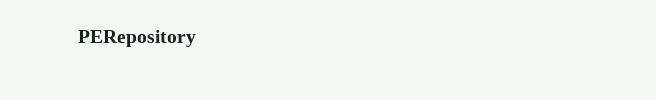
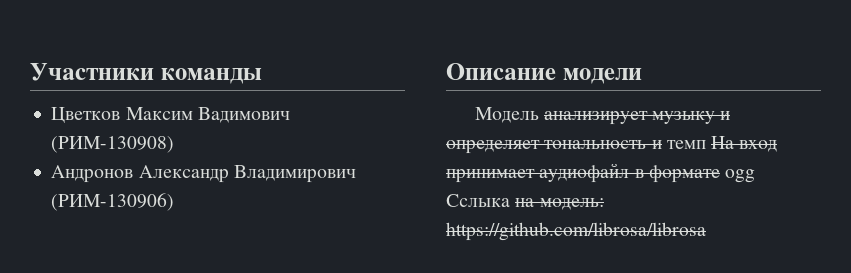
- PERepository
+ Участники команды
+ Цветков Максим Вадимович (РИМ-130908)
+ Андронов Александр Владимирович (РИМ-130906)
+ Описание модели
+ Модель анализирует музыку и определяет тональность и темп На вход принимает аудиофайл в формате ogg Сслыка на модель: https://github.com/librosa/librosa

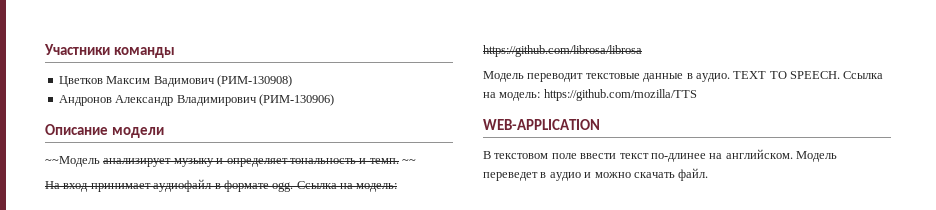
- Модель анализирует музыку и определяет тональность и темп На вход принимает аудиофайл в формате ogg Сслыка на модель: https://github.com/librosa/librosa
+ ~~Модель анализирует музыку и определяет тональность и темп. ~~
+ На вход принимает аудиофайл в формате ogg. Ссылка на модель: https://github.com/librosa/librosa
+ Модель переводит текстовые данные в аудио. TEXT TO SPEECH. Ссылка на модель: https://github.com/mozilla/TTS
+ WEB-APPLICATION
+ В текстовом поле ввести текст по-длинее на английском. Модель переведет в аудио и можно скачать файл.

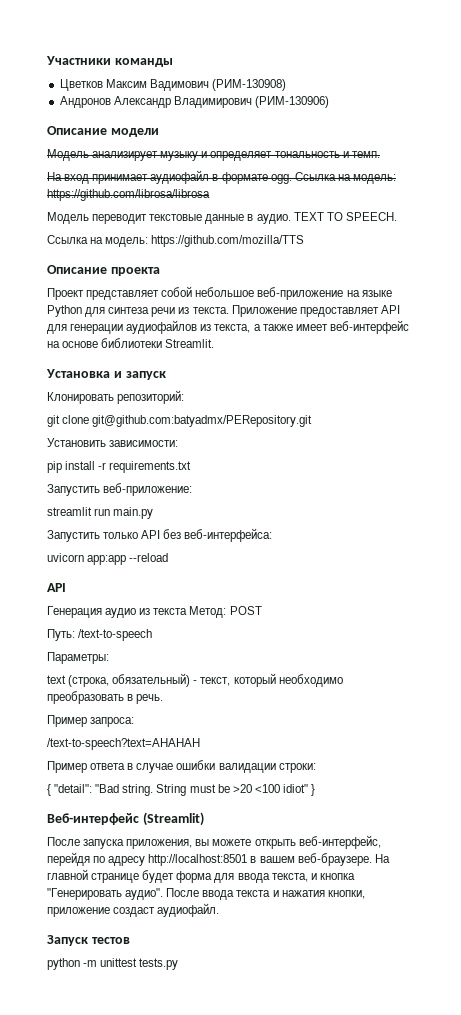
- ~~Модель анализирует музыку и определяет тональность и темп. ~~
+ Модель анализирует музыку и определяет тональность и темп.
- TEXT TO SPEECH. Ссылка на модель: https://github.com/mozilla/TTS
+ TEXT TO SPEECH.
+ Ссылка на модель: https://github.com/mozilla/TTS
- WEB-APPLICATION
- В текстовом поле ввести текст по-длинее на английском. Модель переведет в аудио и можно скачать файл.
+ Описание проекта
+ Проект представляет собой небольшое веб-приложение на языке Python для синтеза речи из текста. Приложение предоставляет API для генерации аудиофайлов из текста, а также имеет веб-интерфейс на основе библиотеки Streamlit.
+ Установка и запуск
+ Клонировать репозиторий:
+ git clone git@github.com:batyadmx/PERepository.git
+ Установить зависимости:
+ pip install -r requirements.txt
+ Запустить веб-приложение:
+ streamlit run main.py
+ Запустить только API без веб-интерфейса:
+ uvicorn app:app --reload
+ API
+ Генерация аудио из текста Метод: POST
+ Путь: /text-to-speech
+ Параметры:
+ text (строка, обязательный) - текст, который необходимо преобразовать в речь.
+ Пример запроса:
+ /text-to-speech?text=AHAHAH
+ Пример ответа в случае ошибки валидации строки:
+ { "detail": "Bad string. String must be >20 <100 idiot" }
+ Веб-интерфейс (Streamlit)
+ После запуска приложения, вы можете открыть веб-интерфейс, перейдя по адресу http://localhost:8501 в вашем веб-браузере. На главной странице будет форма для ввода текста, и кнопка "Генерировать аудио". После ввода текста и нажатия кнопки, приложение создаст аудиофайл.
+ Запуск тестов
+ python -m unittest tests.py

